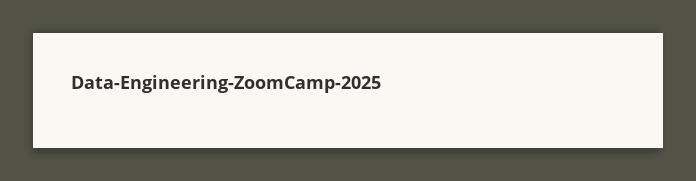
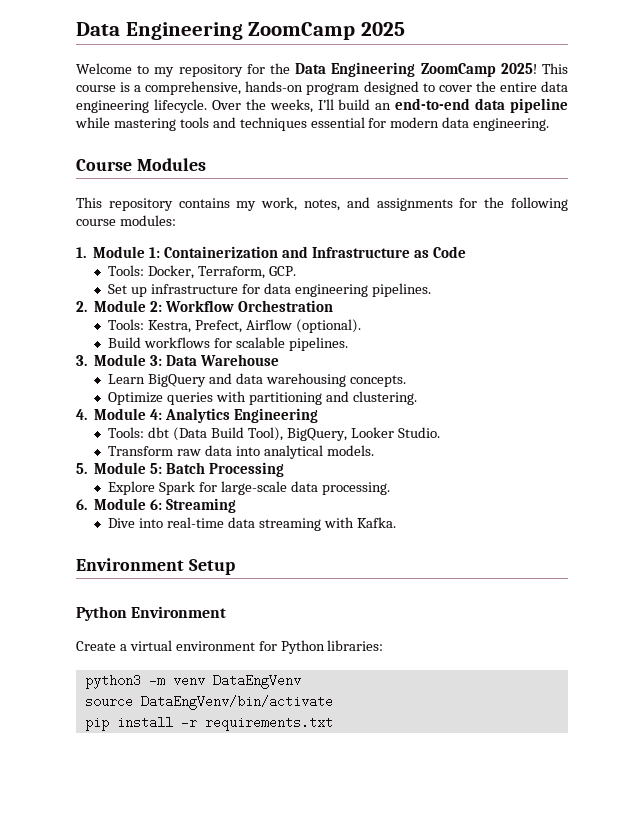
- Data-Engineering-ZoomCamp-2025
+ Data Engineering ZoomCamp 2025
+ Welcome to my repository for the Data Engineering ZoomCamp 2025! This course is a comprehensive, hands-on program designed to cover the entire data engineering lifecycle. Over the weeks, I’ll build an end-to-end data pipeline while mastering tools and techniques essential for modern data engineering.
+ Course Modules
+ This repository contains my work, notes, and assignments for the following course modules:
+ 1. Module 1: Containerization and Infrastructure as Code
+ Tools: Docker, Terraform, GCP.
+ Set up infrastructure for data engineering pipelines.
+ 2. Module 2: Workflow Orchestration
+ Tools: Kestra, Prefect, Airflow (optional).
+ Build workflows for scalable pipelines.
+ 3. Module 3: Data Warehouse
+ Learn BigQuery and data warehousing concepts.
+ Optimize queries with partitioning and clustering.
+ 4. Module 4: Analytics Engineering
+ Tools: dbt (Data Build Tool), BigQuery, Looker Studio.
+ Transform raw data into analytical models.
+ 5. Module 5: Batch Processing
+ Explore Spark for large-scale data processing.
+ 6. Module 6: Streaming
+ Dive into real-time data streaming with Kafka.
+ Environment Setup
+ Python Environment
+ Create a virtual environment for Python libraries:
+ python3 -m venv DataEngVenv
+ source DataEngVenv/bin/activate
+ pip install -r requirements.txt

